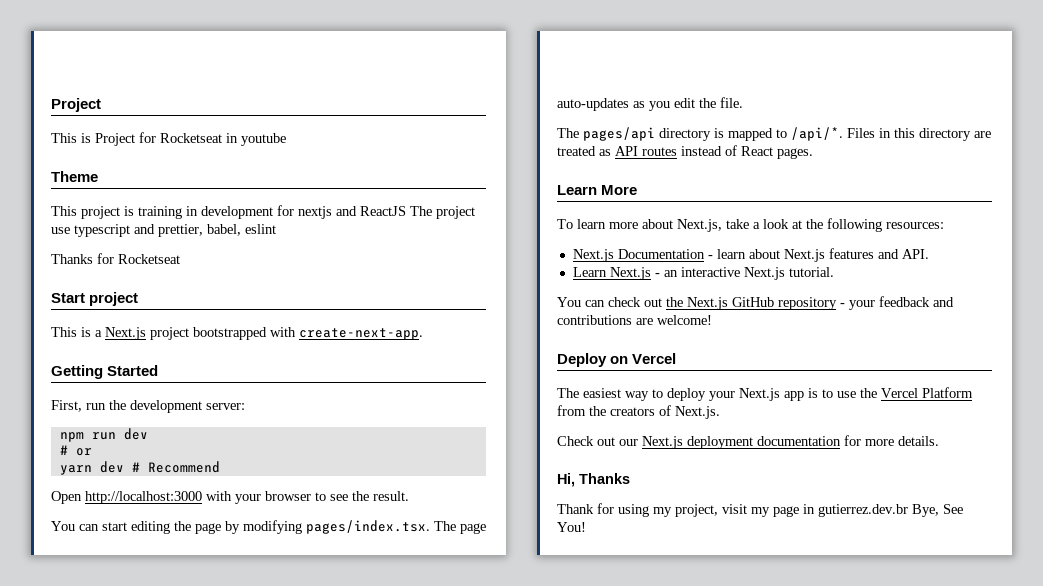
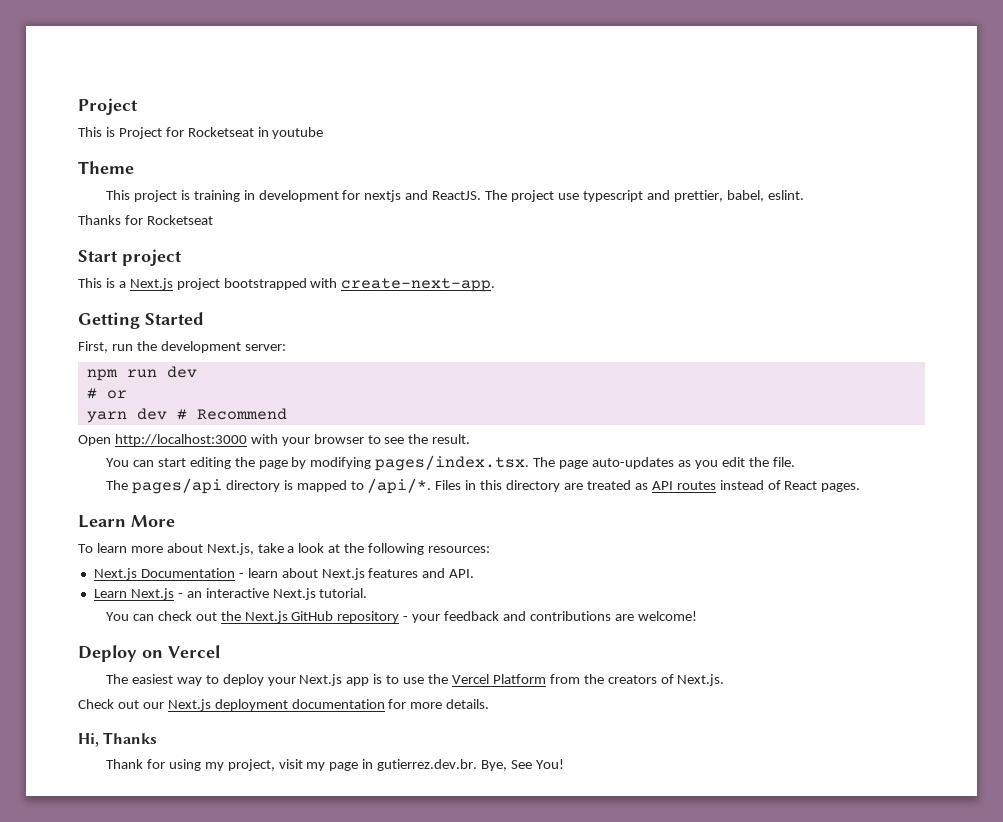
- This project is training in development for nextjs and ReactJS The project use typescript and prettier, babel, eslint
+ This project is training in development for nextjs and ReactJS. The project use typescript and prettier, babel, eslint.
- Thank for using my project, visit my page in gutierrez.dev.br Bye, See You!
+ Thank for using my project, visit my page in gutierrez.dev.br. Bye, See You!

